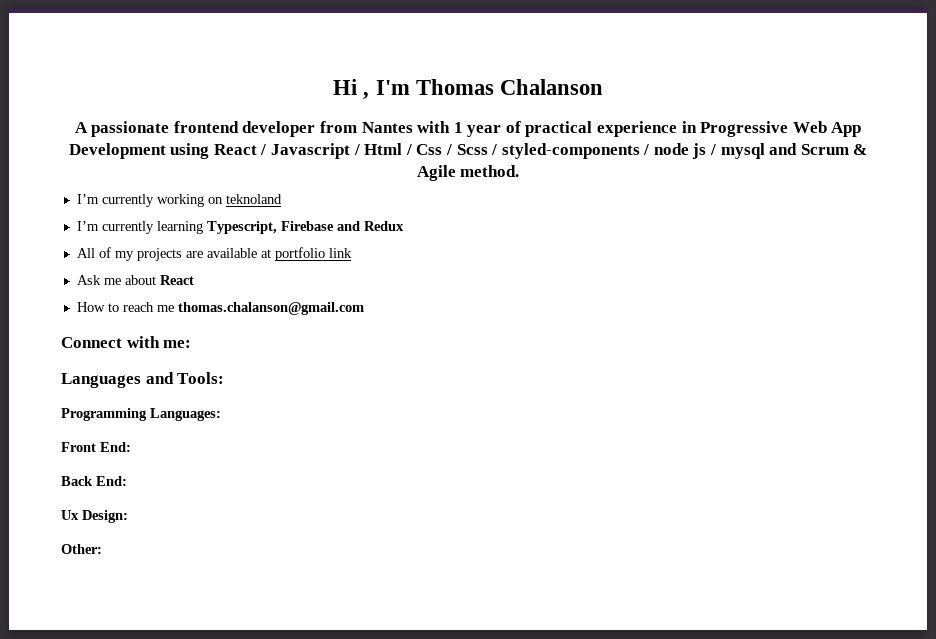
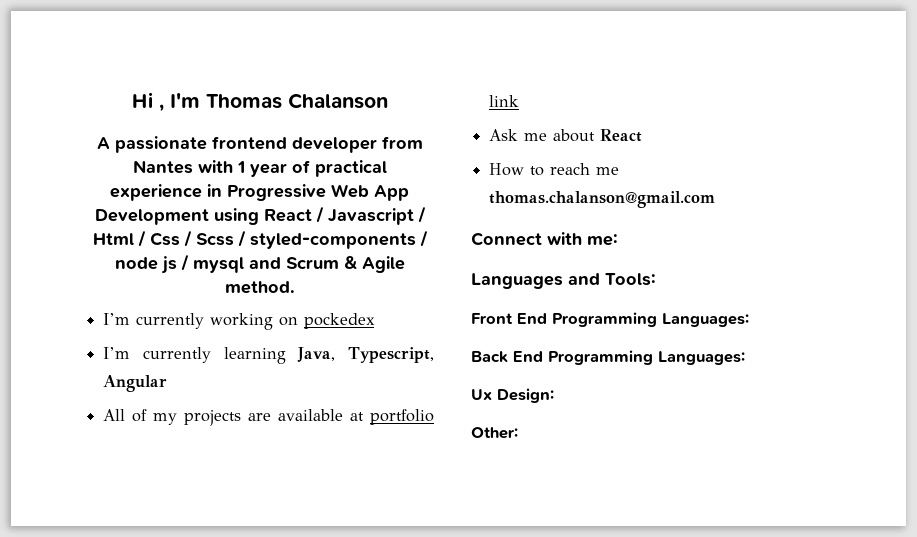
- I’m currently working on teknoland
+ I’m currently working on pockedex
- I’m currently learning Typescript, Firebase and Redux
+ I’m currently learning Java, Typescript, Angular
- Programming Languages:
- Front End:
+ Front End Programming Languages:
- Back End:
+ Back End Programming Languages:

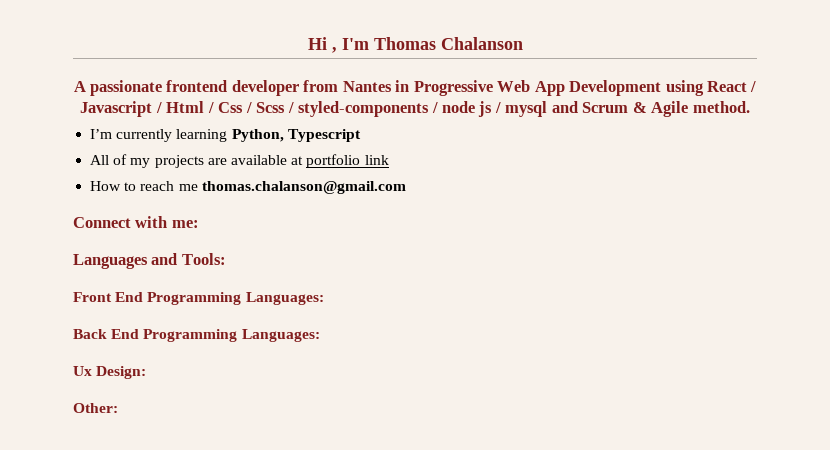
- A passionate frontend developer from Nantes with 1 year of practical experience in Progressive Web App Development using React / Javascript / Html / Css / Scss / styled-components / node js / mysql and Scrum & Agile method.
+ A passionate frontend developer from Nantes in Progressive Web App Development using React / Javascript / Html / Css / Scss / styled-components / node js / mysql and Scrum & Agile method.
- I’m currently working on pockedex
- I’m currently learning Java, Typescript, Angular
+ I’m currently learning Python, Typescript
- Ask me about React

